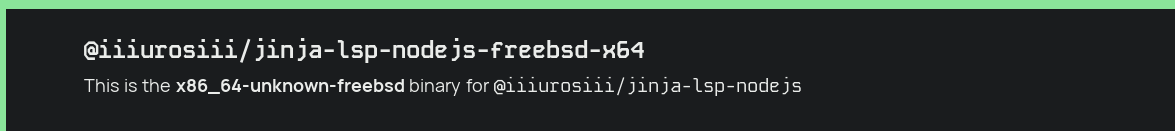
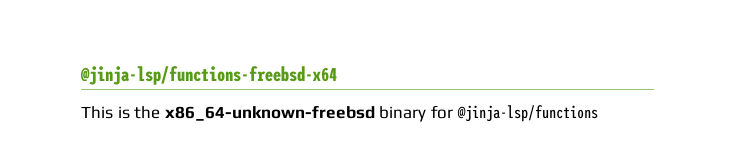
- @iiiurosiii/jinja-lsp-nodejs-freebsd-x64
+ @jinja-lsp/functions-freebsd-x64
- This is the x86_64-unknown-freebsd binary for @iiiurosiii/jinja-lsp-nodejs
+ This is the x86_64-unknown-freebsd binary for @jinja-lsp/functions

